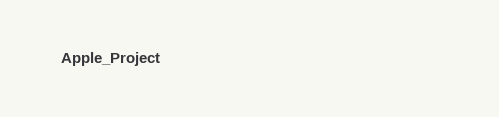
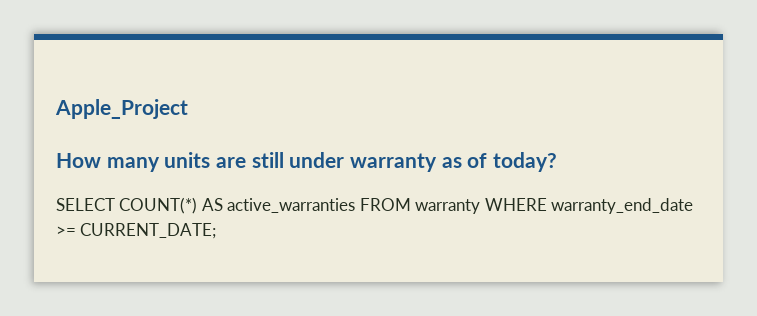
+ How many units are still under warranty as of today?
+ SELECT COUNT(*) AS active_warranties FROM warranty WHERE warranty_end_date >= CURRENT_DATE;

